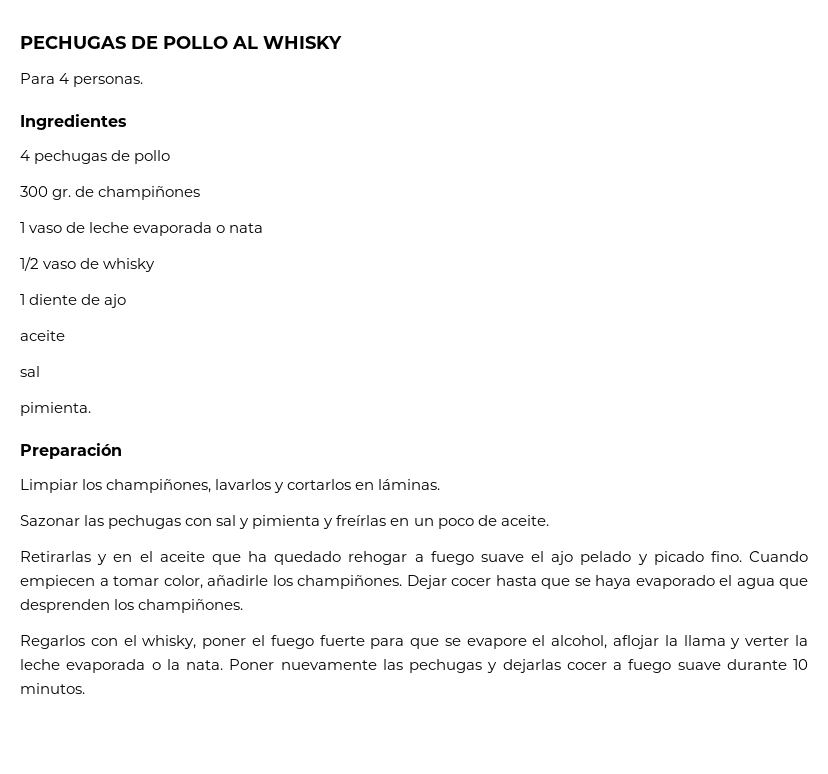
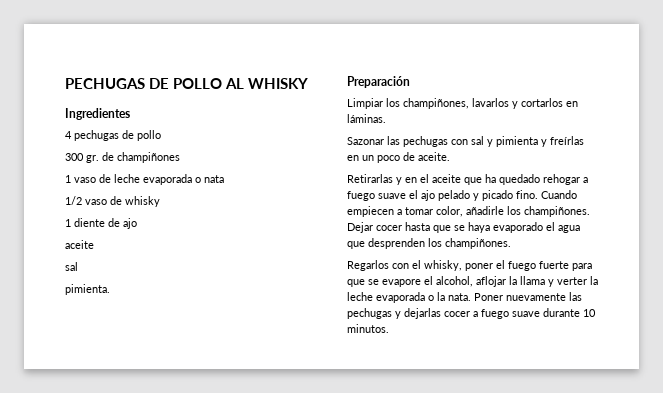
- Para 4 personas.

